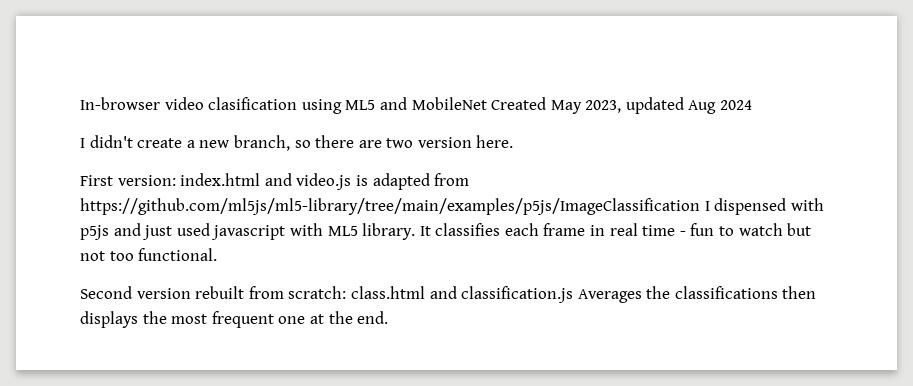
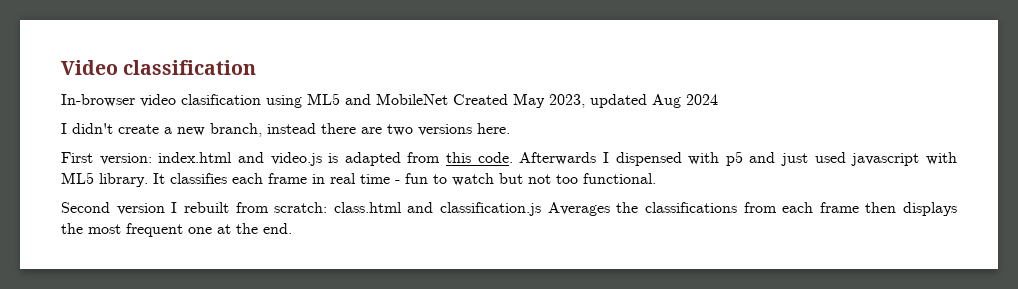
+ Video classification
- I didn't create a new branch, so there are two version here.
+ I didn't create a new branch, instead there are two versions here.
- First version: index.html and video.js is adapted from https://github.com/ml5js/ml5-library/tree/main/examples/p5js/ImageClassification I dispensed with p5js and just used javascript with ML5 library.
+ First version: index.html and video.js is adapted from this code. Afterwards I dispensed with p5 and just used javascript with ML5 library.
- Second version rebuilt from scratch: class.html and classification.js Averages the classifications then displays the most frequent one at the end.
+ Second version I rebuilt from scratch: class.html and classification.js Averages the classifications from each frame then displays the most frequent one at the end.

